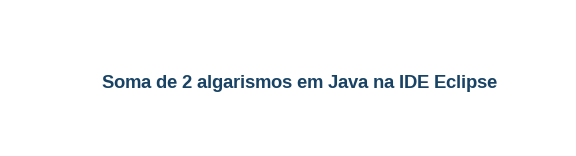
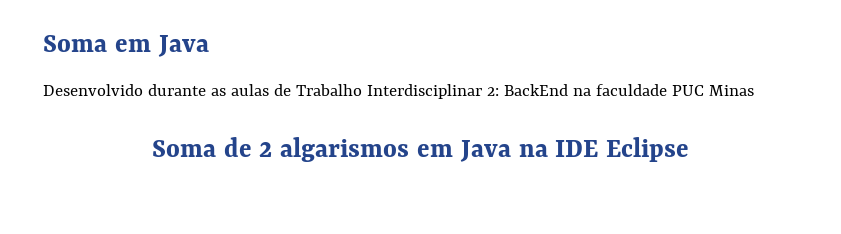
+ Soma em Java
+ Desenvolvido durante as aulas de Trabalho Interdisciplinar 2: BackEnd na faculdade PUC Minas

